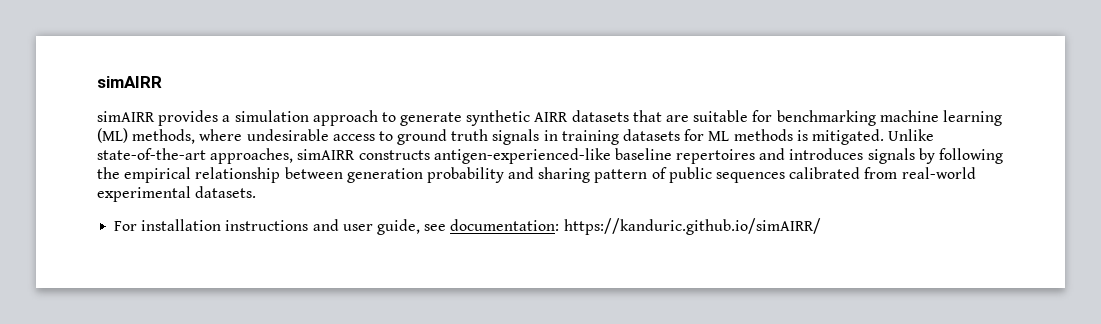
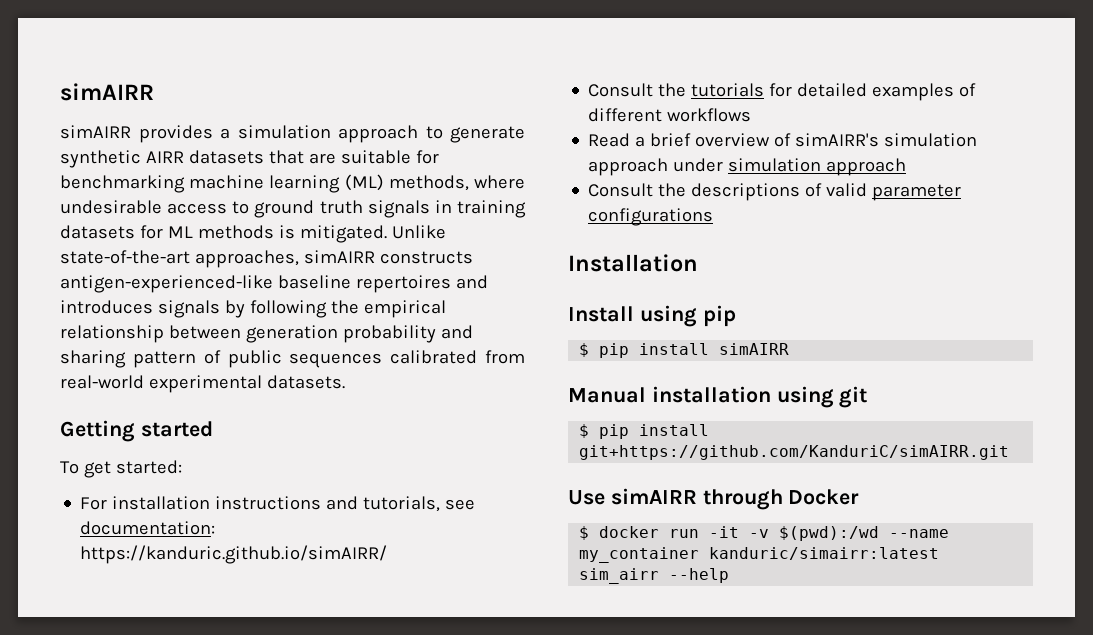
+ Getting started
+ To get started:
- For installation instructions and user guide, see documentation: https://kanduric.github.io/simAIRR/
+ For installation instructions and tutorials, see documentation: https://kanduric.github.io/simAIRR/
+ Consult the tutorials for detailed examples of different workflows
+ Read a brief overview of simAIRR's simulation approach under simulation approach
+ Consult the descriptions of valid parameter configurations
+ Installation
+ Install using pip
+ $ pip install simAIRR
+ Manual installation using git
+ $ pip install git+https://github.com/KanduriC/simAIRR.git
+ Use simAIRR through Docker
+ $ docker run -it -v $(pwd):/wd --name my_container kanduric/simairr:latest sim_airr --help

